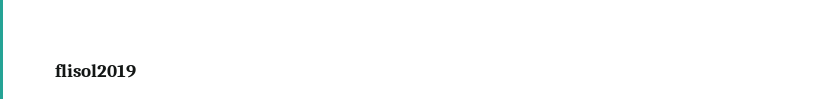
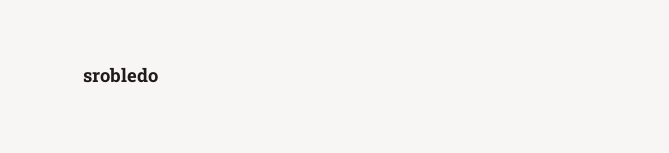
- flisol2019
+ srobledo

